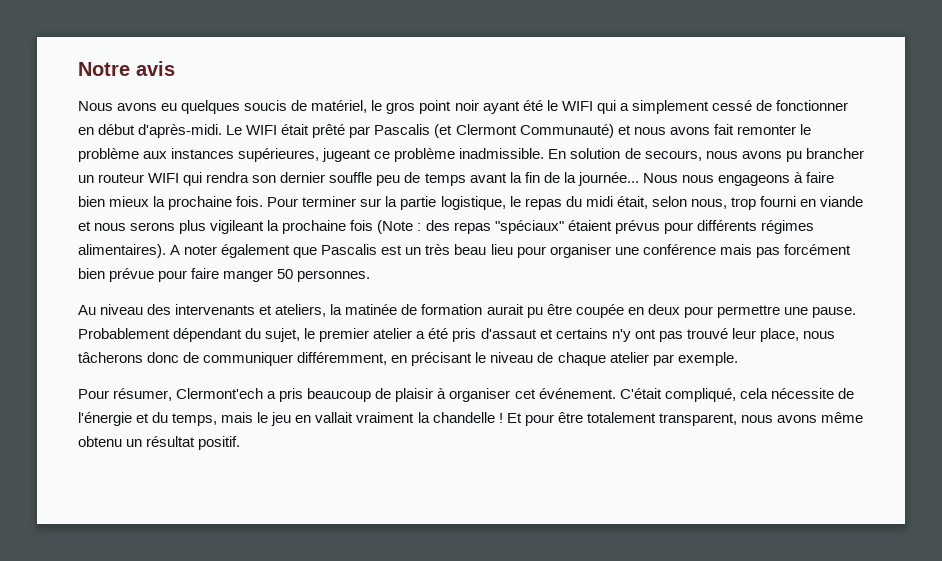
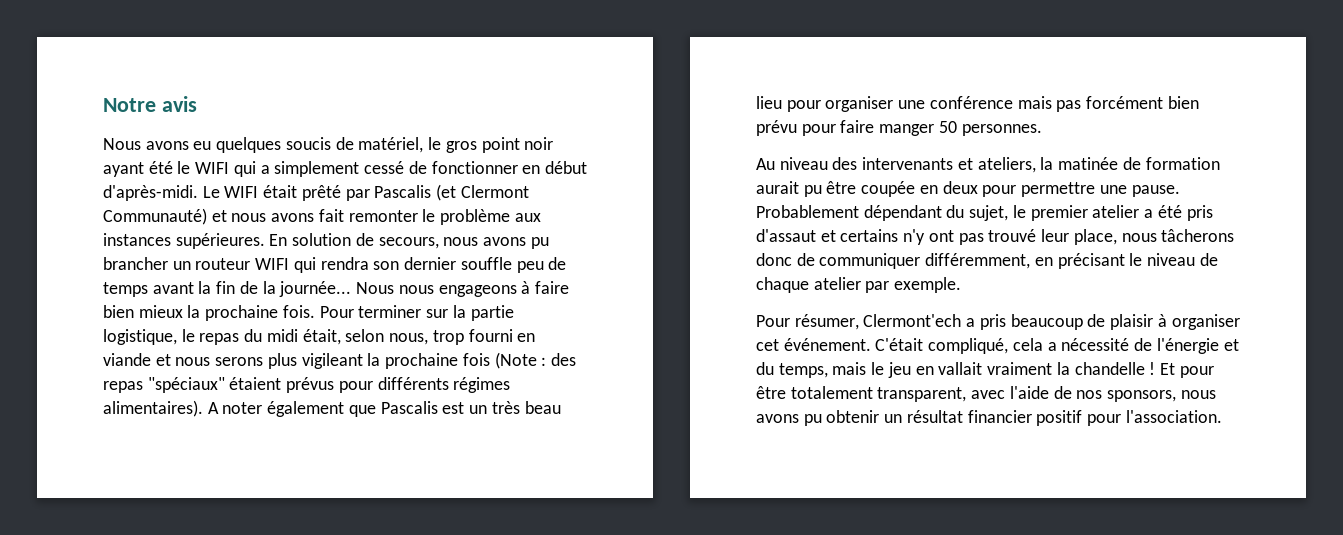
- Le WIFI était prêté par Pascalis (et Clermont Communauté) et nous avons fait remonter le problème aux instances supérieures, jugeant ce problème inadmissible.
+ Le WIFI était prêté par Pascalis (et Clermont Communauté) et nous avons fait remonter le problème aux instances supérieures.
- A noter également que Pascalis est un très beau lieu pour organiser une conférence mais pas forcément bien prévue pour faire manger 50 personnes.
+ A noter également que Pascalis est un très beau lieu pour organiser une conférence mais pas forcément bien prévu pour faire manger 50 personnes.
- C'était compliqué, cela nécessite de l'énergie et du temps, mais le jeu en vallait vraiment la chandelle !
+ C'était compliqué, cela a nécessité de l'énergie et du temps, mais le jeu en vallait vraiment la chandelle !
- Et pour être totalement transparent, nous avons même obtenu un résultat positif.
+ Et pour être totalement transparent, avec l'aide de nos sponsors, nous avons pu obtenir un résultat financier positif pour l'association.

